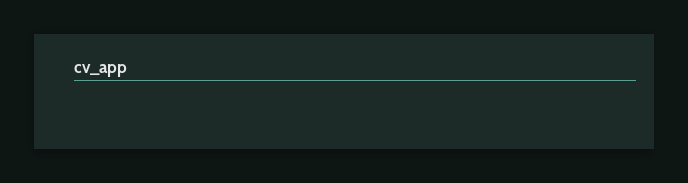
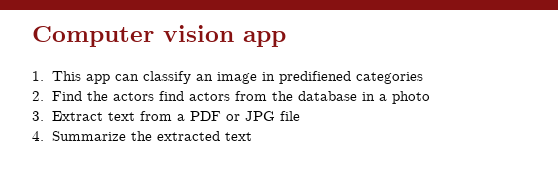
- cv_app
+ Computer vision app
+ 1. This app can classify an image in predifiened categories
+ 2. Find the aсtors find actors from the database in a photo
+ 3. Extract text from a PDF or JPG file
+ 4. Summarize the extracted text

